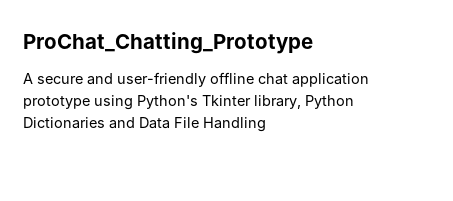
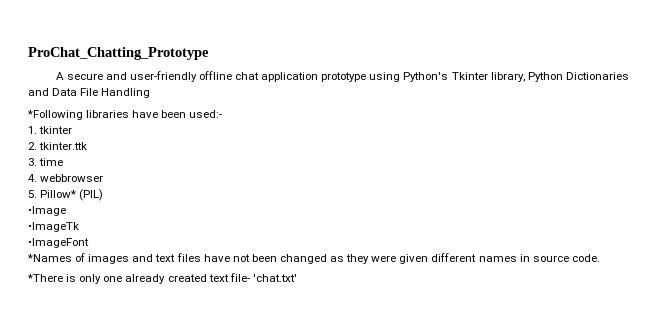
+ *Following libraries have been used:-
+ 1. tkinter
+ 2. tkinter.ttk
+ 3. time
+ 4. webbrowser
+ 5. Pillow* (PIL)
+ •Image
+ •ImageTk
+ •ImageFont
+ *Names of images and text files have not been changed as they were given different names in source code.
+ *There is only one already created text file- 'chat.txt'

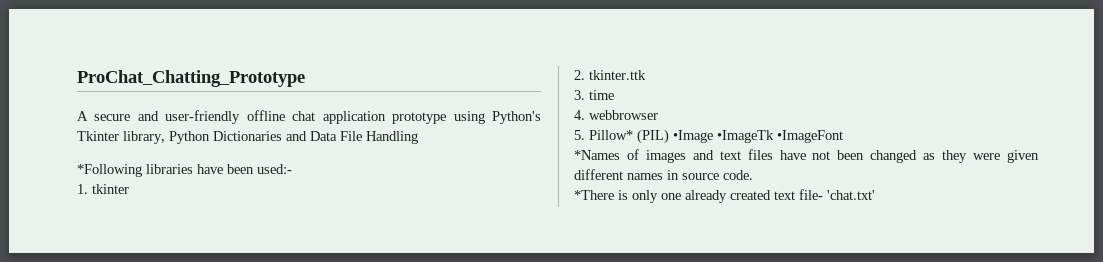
- 5. Pillow* (PIL)
- •Image
- •ImageTk
- •ImageFont
+ 5. Pillow* (PIL) •Image •ImageTk •ImageFont

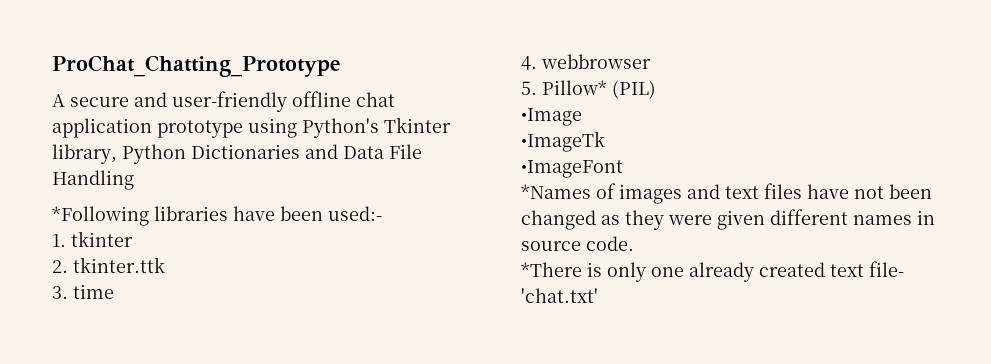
- 5. Pillow* (PIL) •Image •ImageTk •ImageFont
+ 5. Pillow* (PIL)
+ •Image
+ •ImageTk
+ •ImageFont

